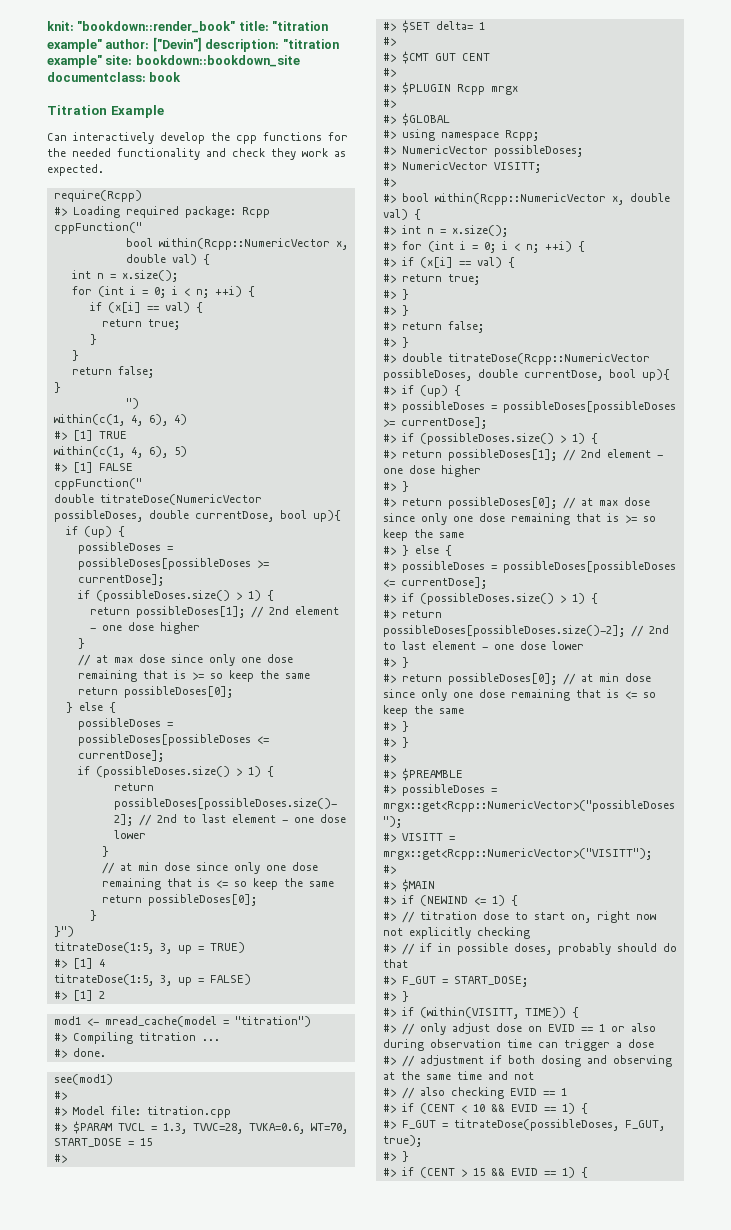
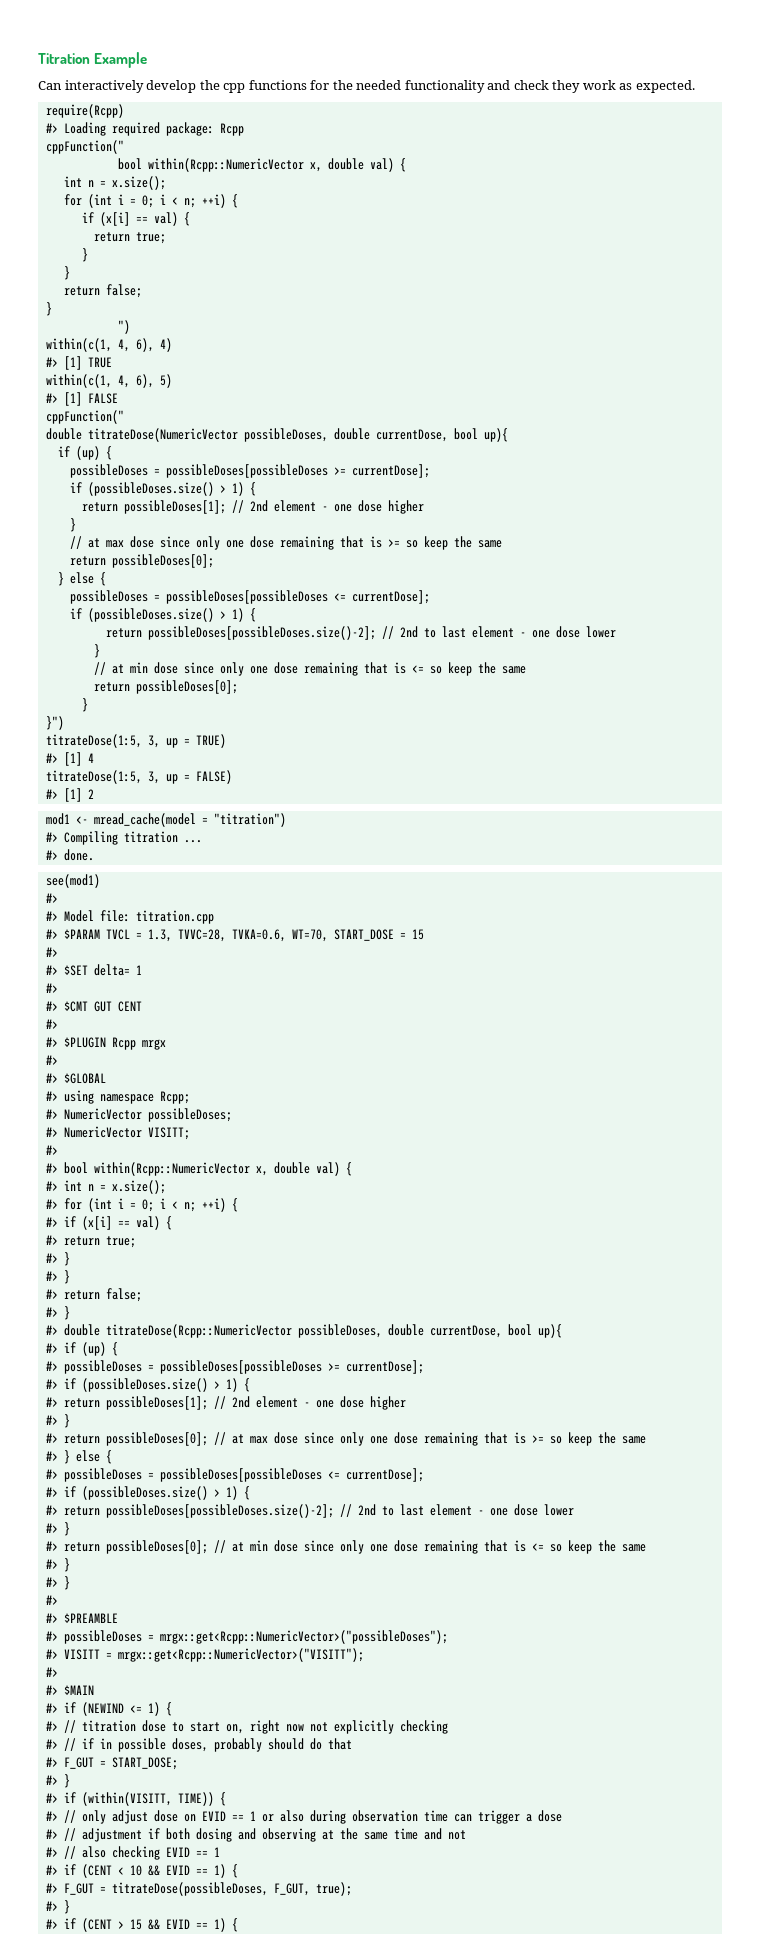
- knit: "bookdown::render_book" title: "titration example" author: ["Devin"] description: "titration example" site: bookdown::bookdown_site documentclass: book

